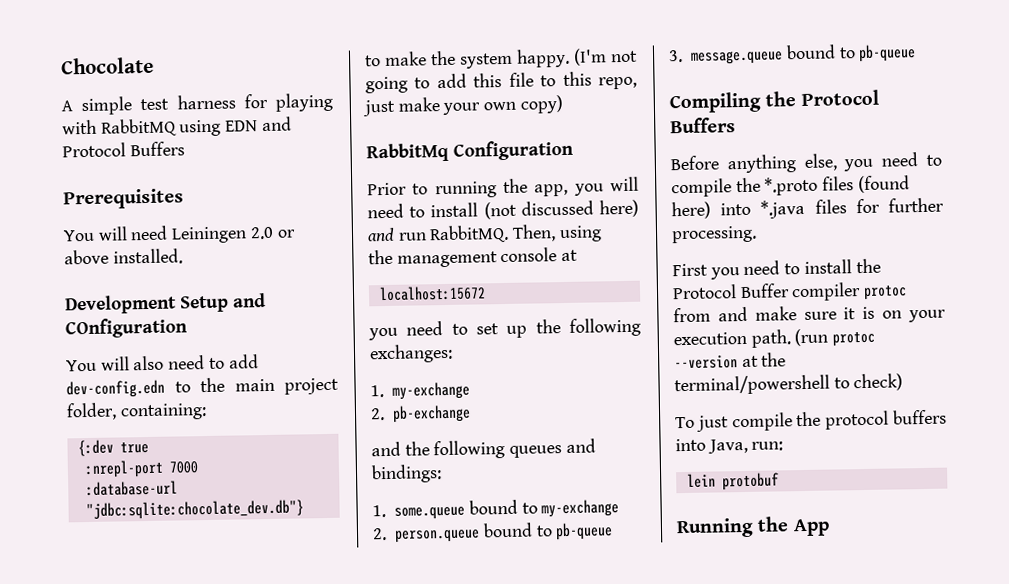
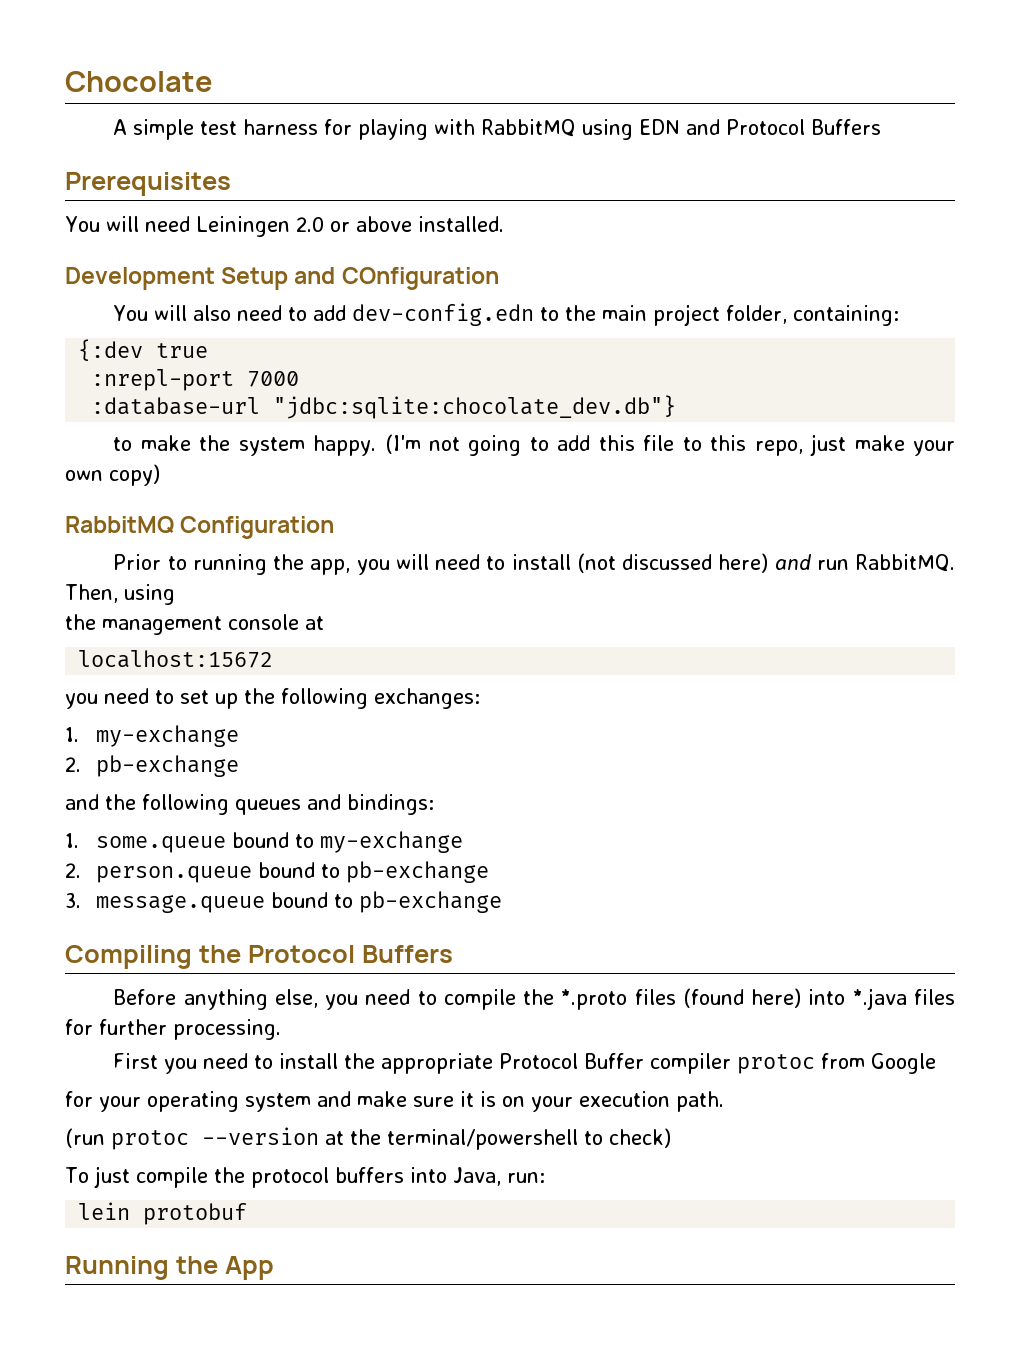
- RabbitMq Configuration
+ RabbitMQ Configuration
- 2. person.queue bound to pb-queue
+ 2. person.queue bound to pb-exchange
- 3. message.queue bound to pb-queue
+ 3. message.queue bound to pb-exchange
- First you need to install the Protocol Buffer compiler protoc from and make sure it is on your execution path. (run protoc --version at the terminal/powershell to check)
+ First you need to install the appropriate Protocol Buffer compiler protoc from Google
+ for your operating system and make sure it is on your execution path.
+ (run protoc --version at the terminal/powershell to check)

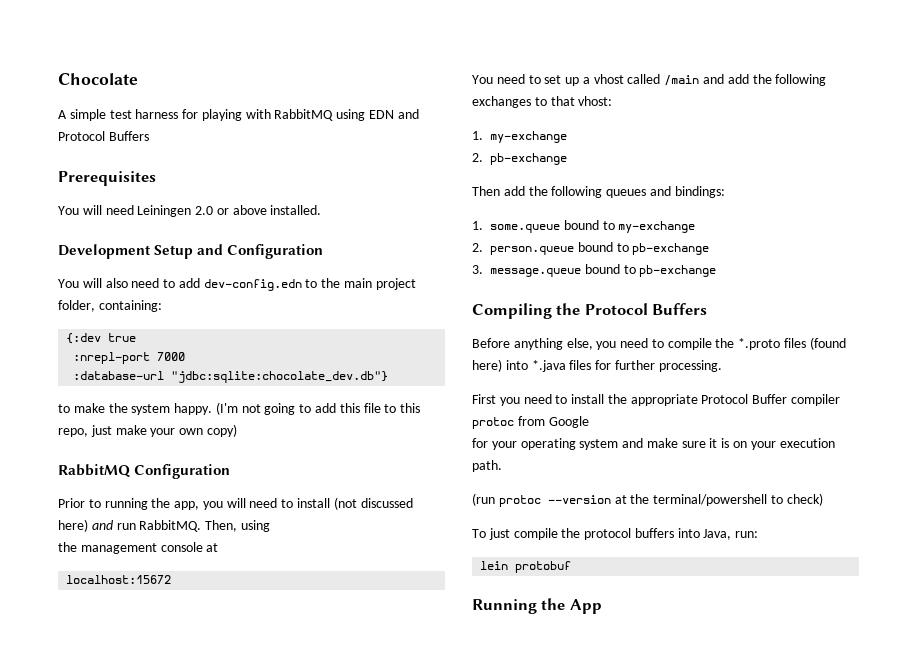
- Development Setup and COnfiguration
+ Development Setup and Configuration
- you need to set up the following exchanges:
+ You need to set up a vhost called /main and add the following exchanges to that vhost:
- and the following queues and bindings:
+ Then add the following queues and bindings:

